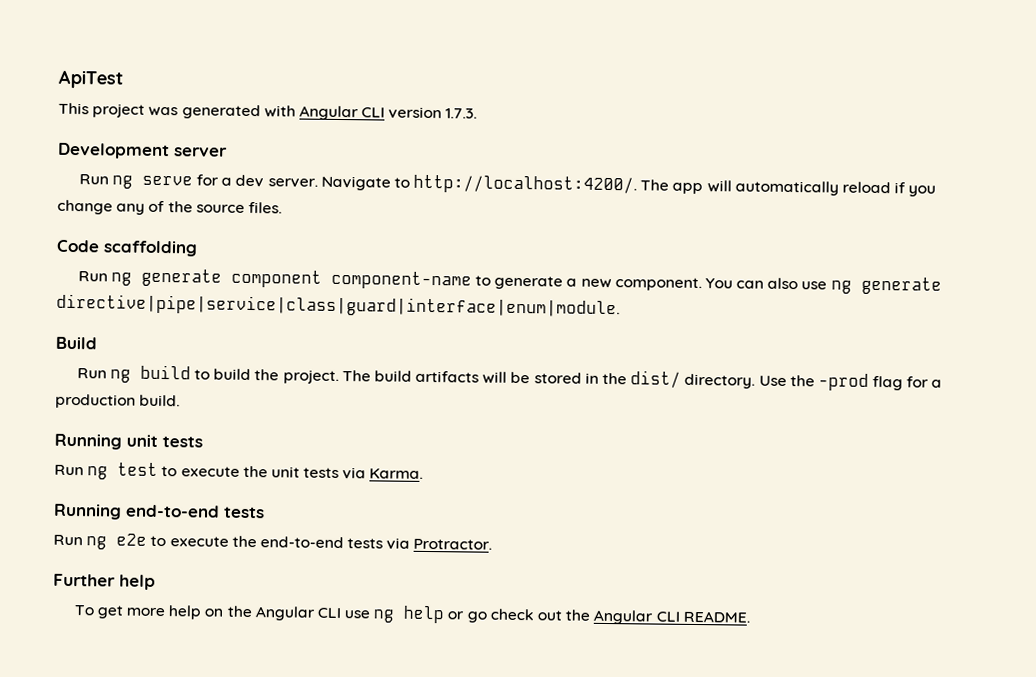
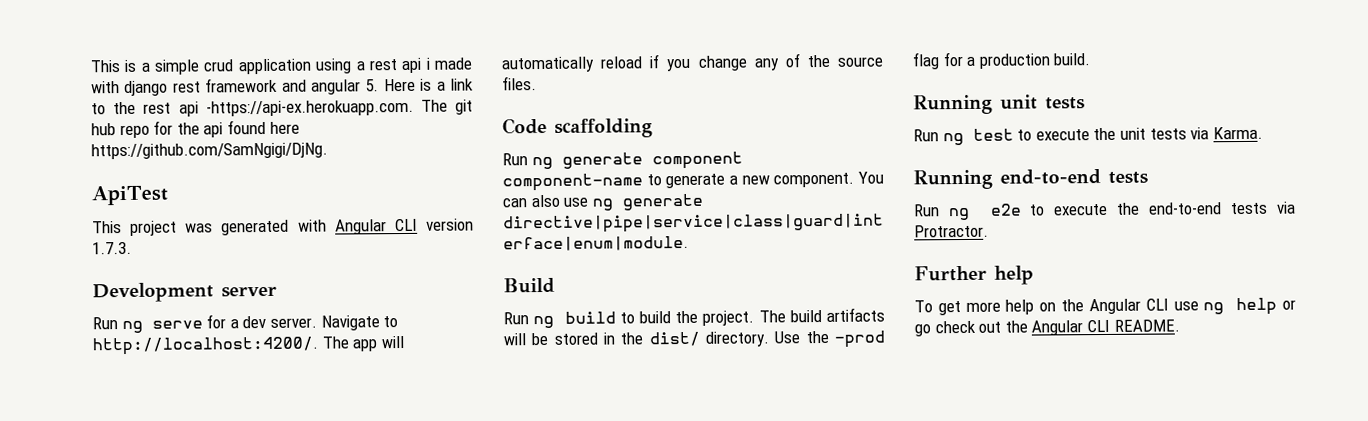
+ This is a simple crud application using a rest api i made with django rest framework and angular 5. Here is a link to the rest api -https://api-ex.herokuapp.com. The git hub repo for the api found here https://github.com/SamNgigi/DjNg.

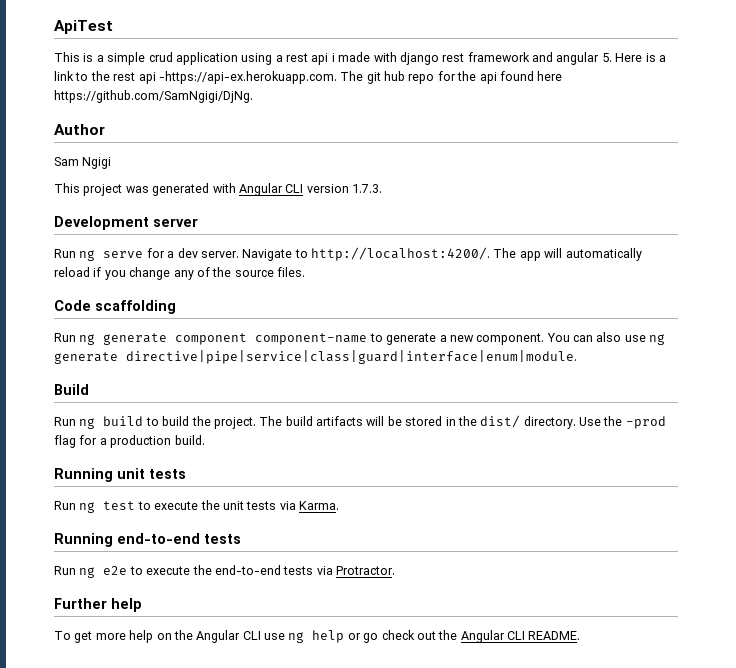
+ ApiTest
- ApiTest
+ Author
+ Sam Ngigi

